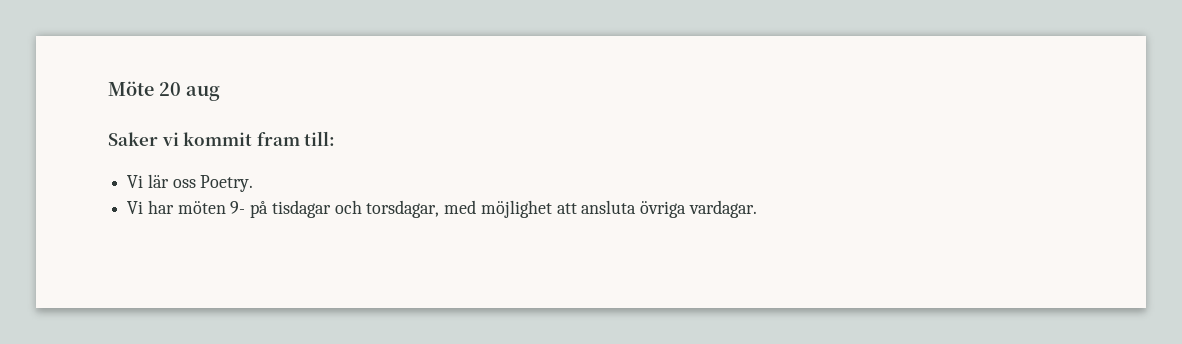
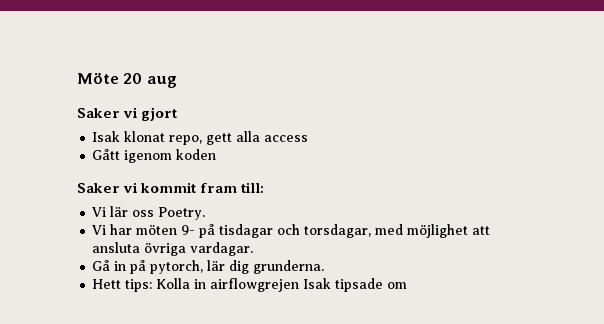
+ Saker vi gjort
+ Isak klonat repo, gett alla access
+ Gått igenom koden
+ Gå in på pytorch, lär dig grunderna.
+ Hett tips: Kolla in airflowgrejen Isak tipsade om

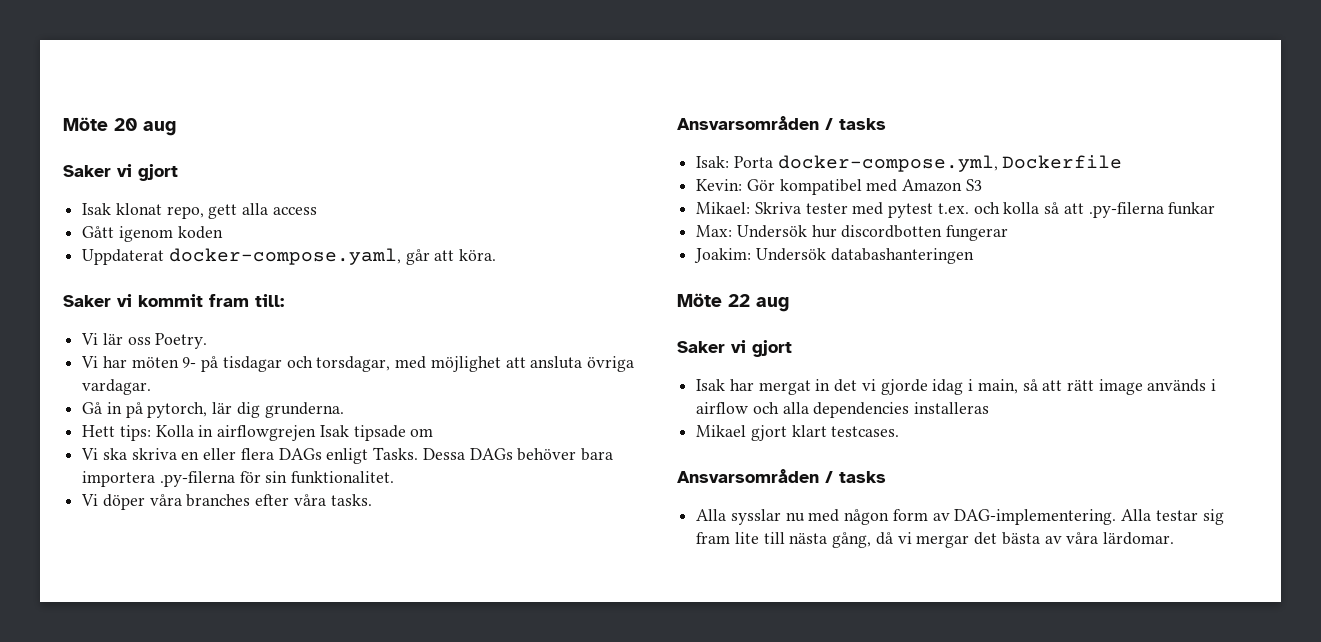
+ Uppdaterat docker-compose.yaml, går att köra.
+ Vi ska skriva en eller flera DAGs enligt Tasks. Dessa DAGs behöver bara importera .py-filerna för sin funktionalitet.
+ Vi döper våra branches efter våra tasks.
+ Ansvarsområden / tasks
+ Isak: Porta docker-compose.yml, Dockerfile
+ Kevin: Gör kompatibel med Amazon S3
+ Mikael: Skriva tester med pytest t.ex. och kolla så att .py-filerna funkar
+ Max: Undersök hur discordbotten fungerar
+ Joakim: Undersök databashanteringen
+ Möte 22 aug
+ Saker vi gjort
+ Isak har mergat in det vi gjorde idag i main, så att rätt image används i airflow och alla dependencies installeras
+ Mikael gjort klart testcases.
+ Ansvarsområden / tasks
+ Alla sysslar nu med någon form av DAG-implementering. Alla testar sig fram lite till nästa gång, då vi mergar det bästa av våra lärdomar.

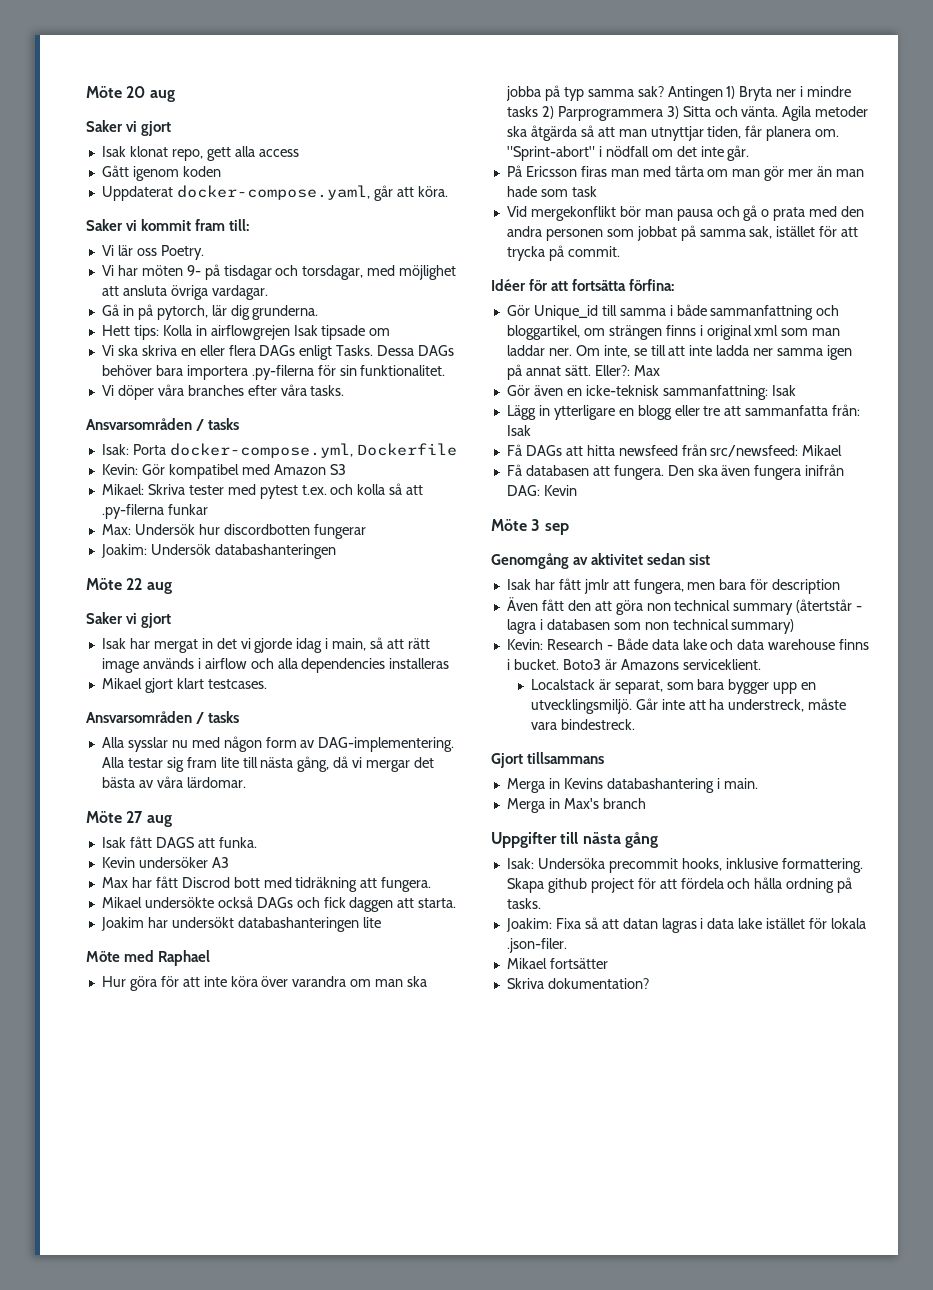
+ Möte 27 aug
+ Isak fått DAGS att funka.
+ Kevin undersöker A3
+ Max har fått Discrod bott med tidräkning att fungera.
+ Mikael undersökte också DAGs och fick daggen att starta.
+ Joakim har undersökt databashanteringen lite
+ Möte med Raphael
+ Hur göra för att inte köra över varandra om man ska jobba på typ samma sak? Antingen 1) Bryta ner i mindre tasks 2) Parprogrammera 3) Sitta och vänta. Agila metoder ska åtgärda så att man utnyttjar tiden, får planera om. "Sprint-abort" i nödfall om det inte går.
+ På Ericsson firas man med tårta om man gör mer än man hade som task
+ Vid mergekonflikt bör man pausa och gå o prata med den andra personen som jobbat på samma sak, istället för att trycka på commit.
+ Idéer för att fortsätta förfina:
+ Gör Unique_id till samma i både sammanfattning och bloggartikel, om strängen finns i original xml som man laddar ner. Om inte, se till att inte ladda ner samma igen på annat sätt. Eller?: Max
+ Gör även en icke-teknisk sammanfattning: Isak
+ Lägg in ytterligare en blogg eller tre att sammanfatta från: Isak
+ Få DAGs att hitta newsfeed från src/newsfeed: Mikael
+ Få databasen att fungera. Den ska även fungera inifrån DAG: Kevin
+ Möte 3 sep
+ Genomgång av aktivitet sedan sist
+ Isak har fått jmlr att fungera, men bara för description
+ Även fått den att göra non technical summary (återtstår - lagra i databasen som non technical summary)
+ Kevin: Research - Både data lake och data warehouse finns i bucket. Boto3 är Amazons serviceklient.
+ Localstack är separat, som bara bygger upp en utvecklingsmiljö. Går inte att ha understreck, måste vara bindestreck.
+ Gjort tillsammans
+ Merga in Kevins databashantering i main.
+ Merga in Max's branch
+ Uppgifter till nästa gång
+ Isak: Undersöka precommit hooks, inklusive formattering. Skapa github project för att fördela och hålla ordning på tasks.
+ Joakim: Fixa så att datan lagras i data lake istället för lokala .json-filer.
+ Mikael fortsätter
+ Skriva dokumentation?

